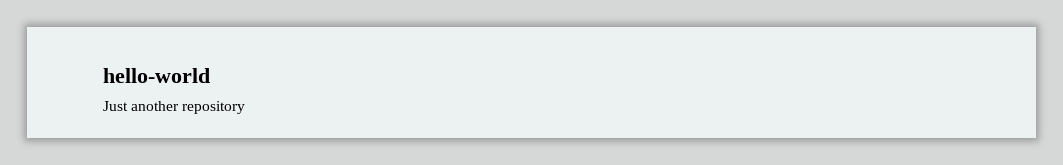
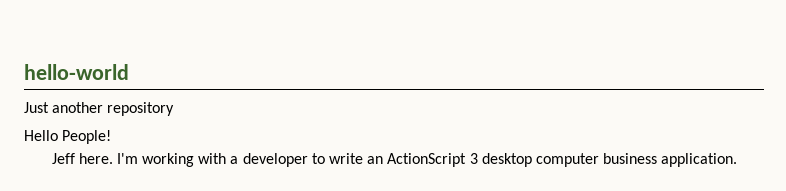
+ Hello People!
+ Jeff here. I'm working with a developer to write an ActionScript 3 desktop computer business application.

